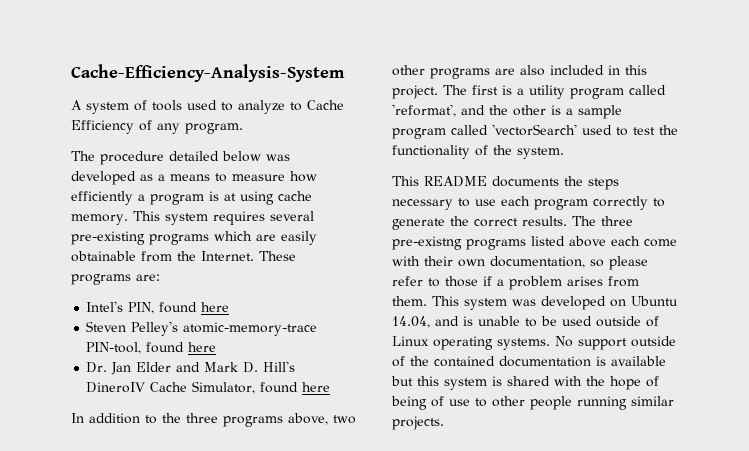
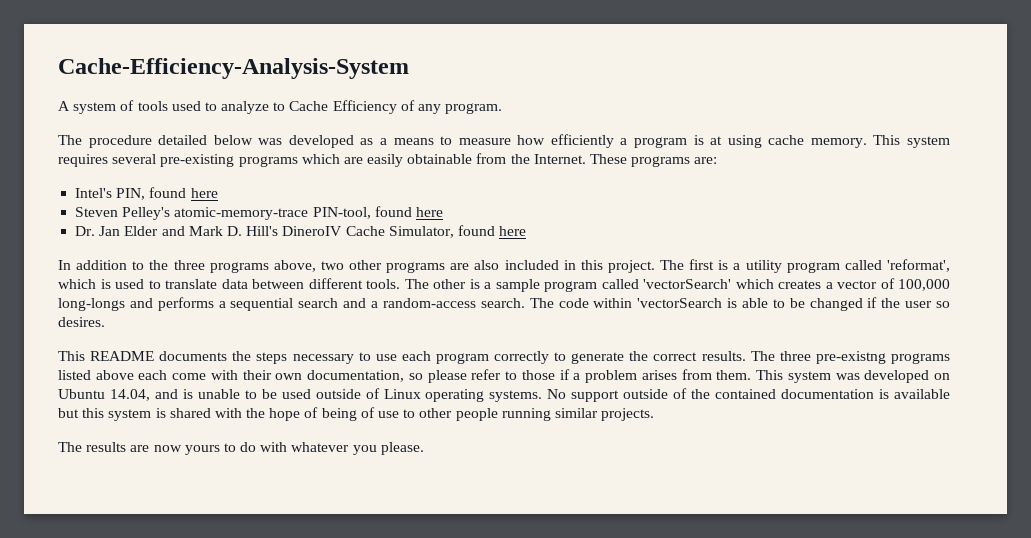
- The first is a utility program called 'reformat', and the other is a sample program called 'vectorSearch' used to test the functionality of the system.
+ The first is a utility program called 'reformat', which is used to translate data between different tools. The other is a sample program called 'vectorSearch' which creates a vector of 100,000 long-longs and performs a sequential search and a random-access search. The code within 'vectorSearch is able to be changed if the user so desires.
+ The results are now yours to do with whatever you please.

